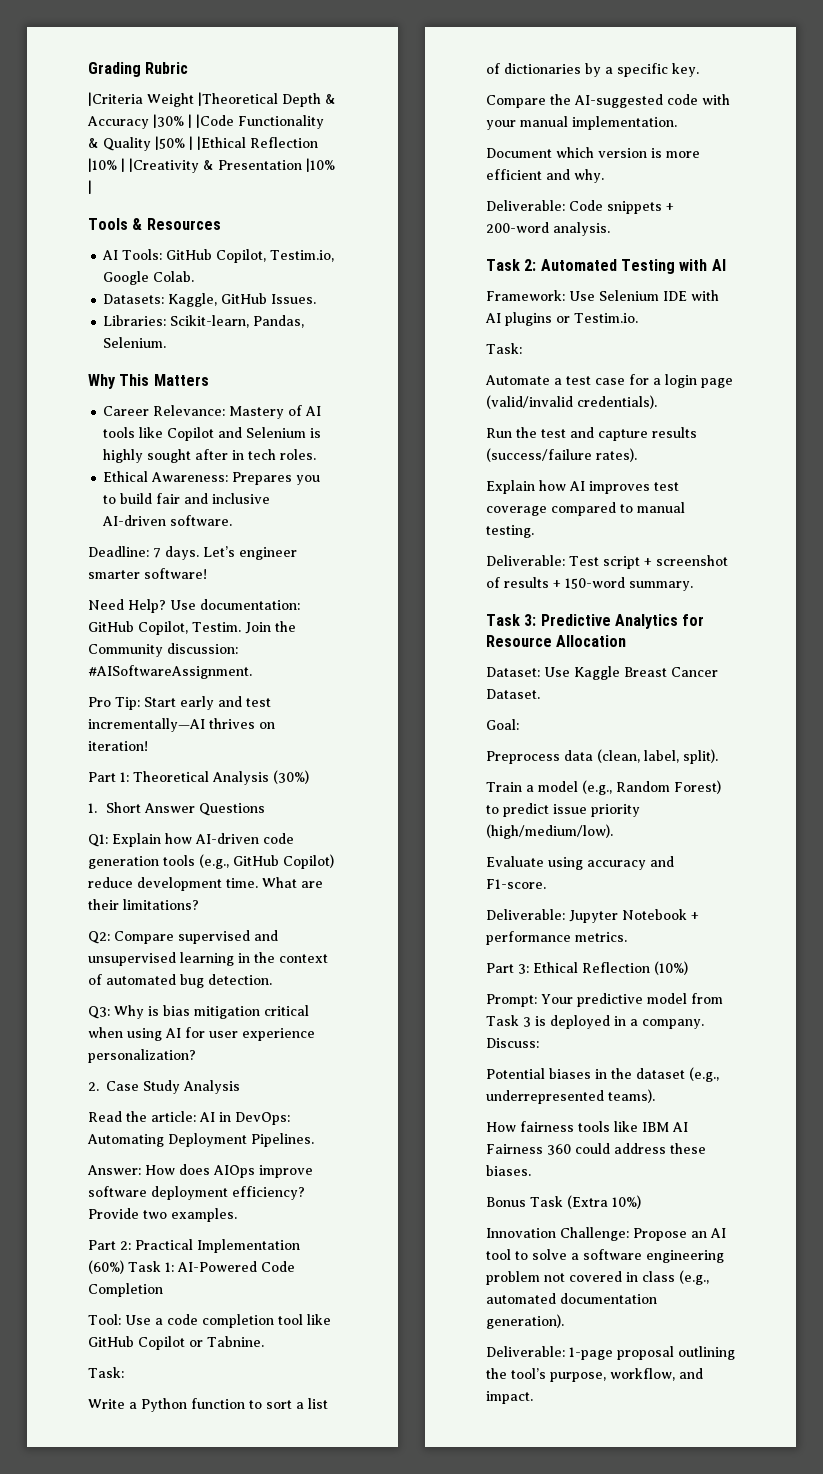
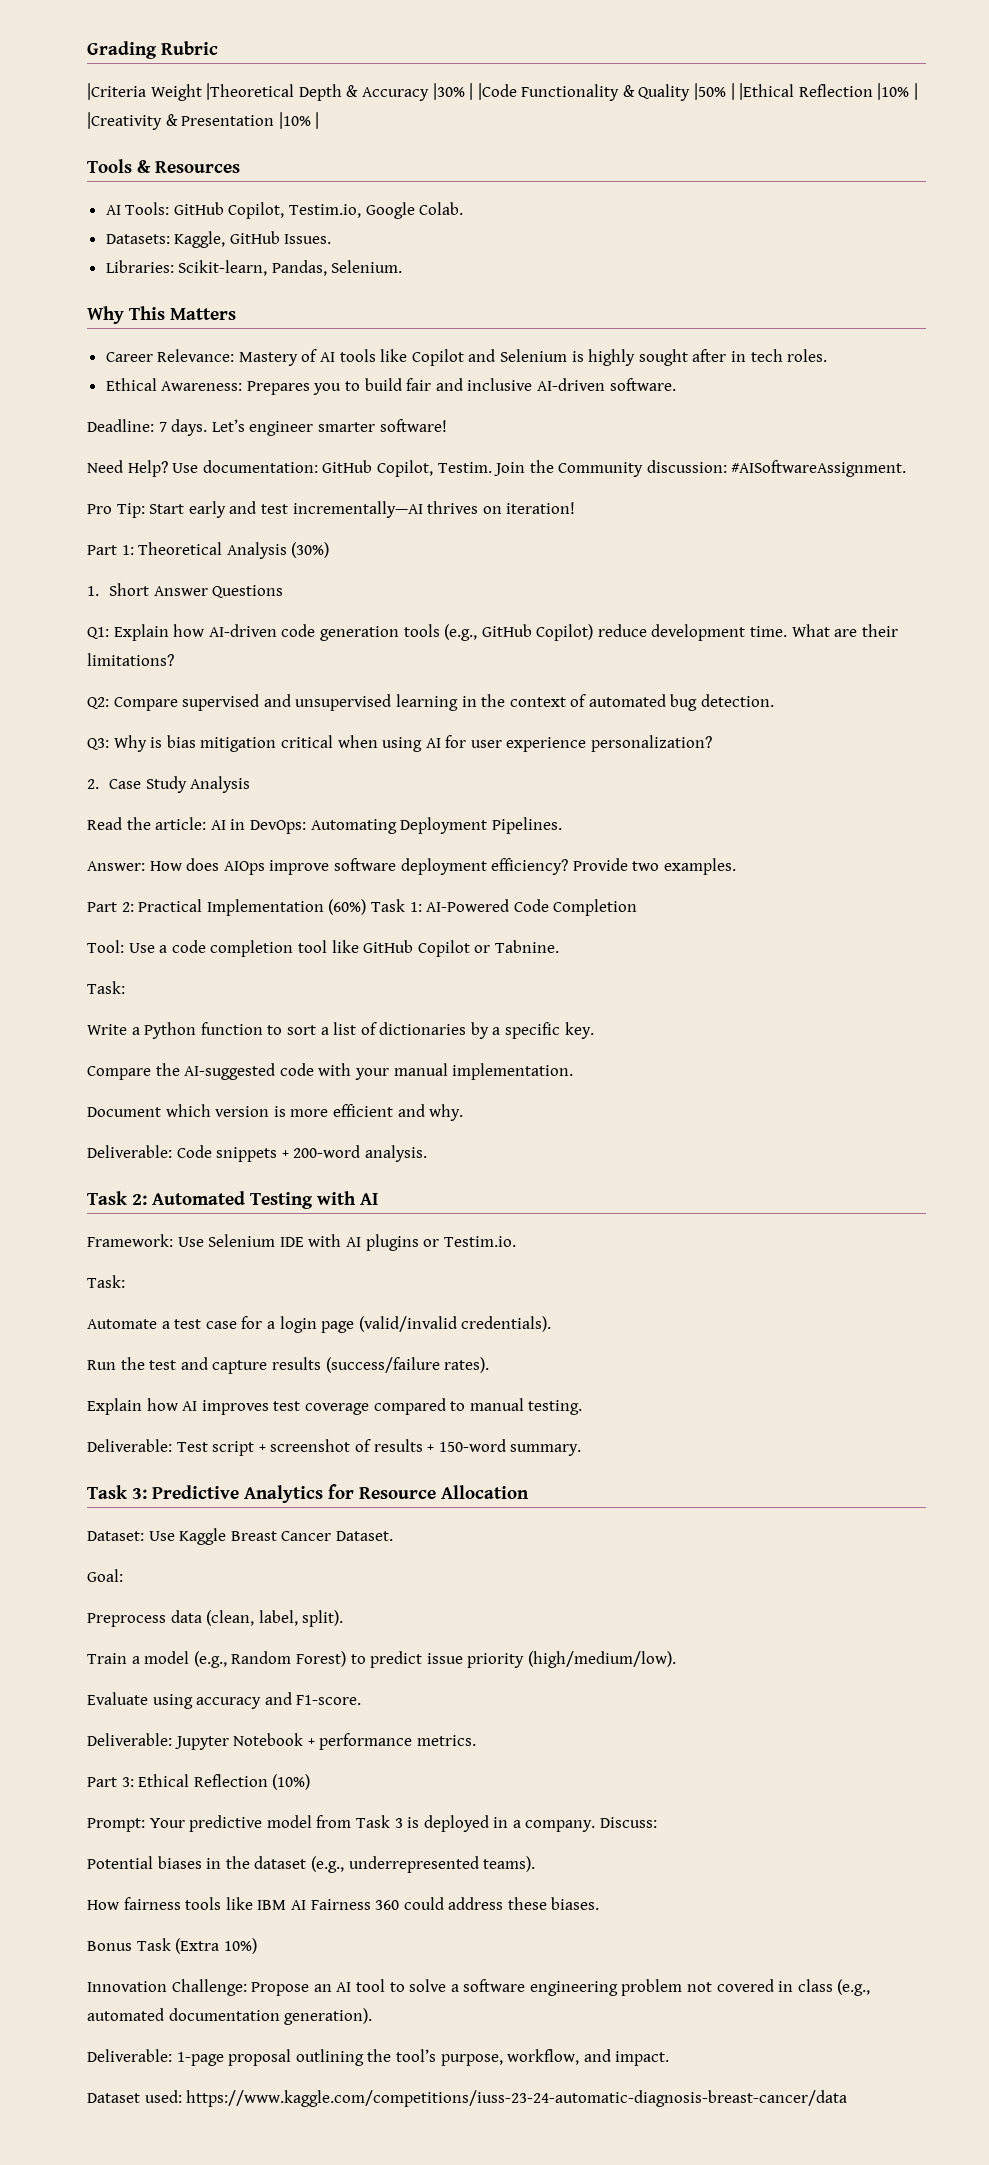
+ Dataset used: https://www.kaggle.com/competitions/iuss-23-24-automatic-diagnosis-breast-cancer/data

